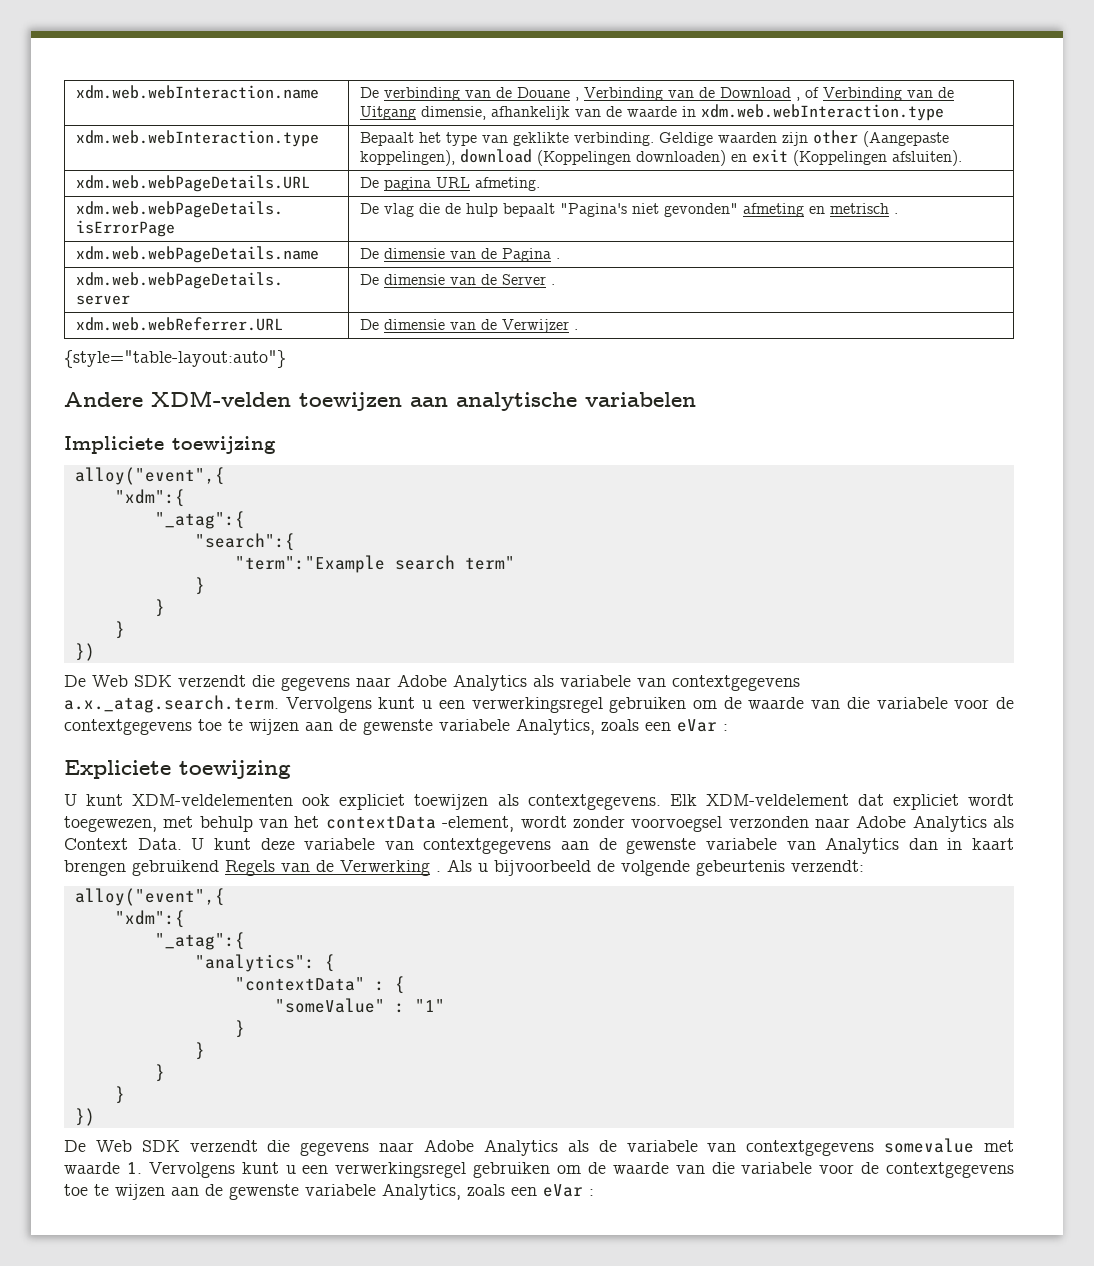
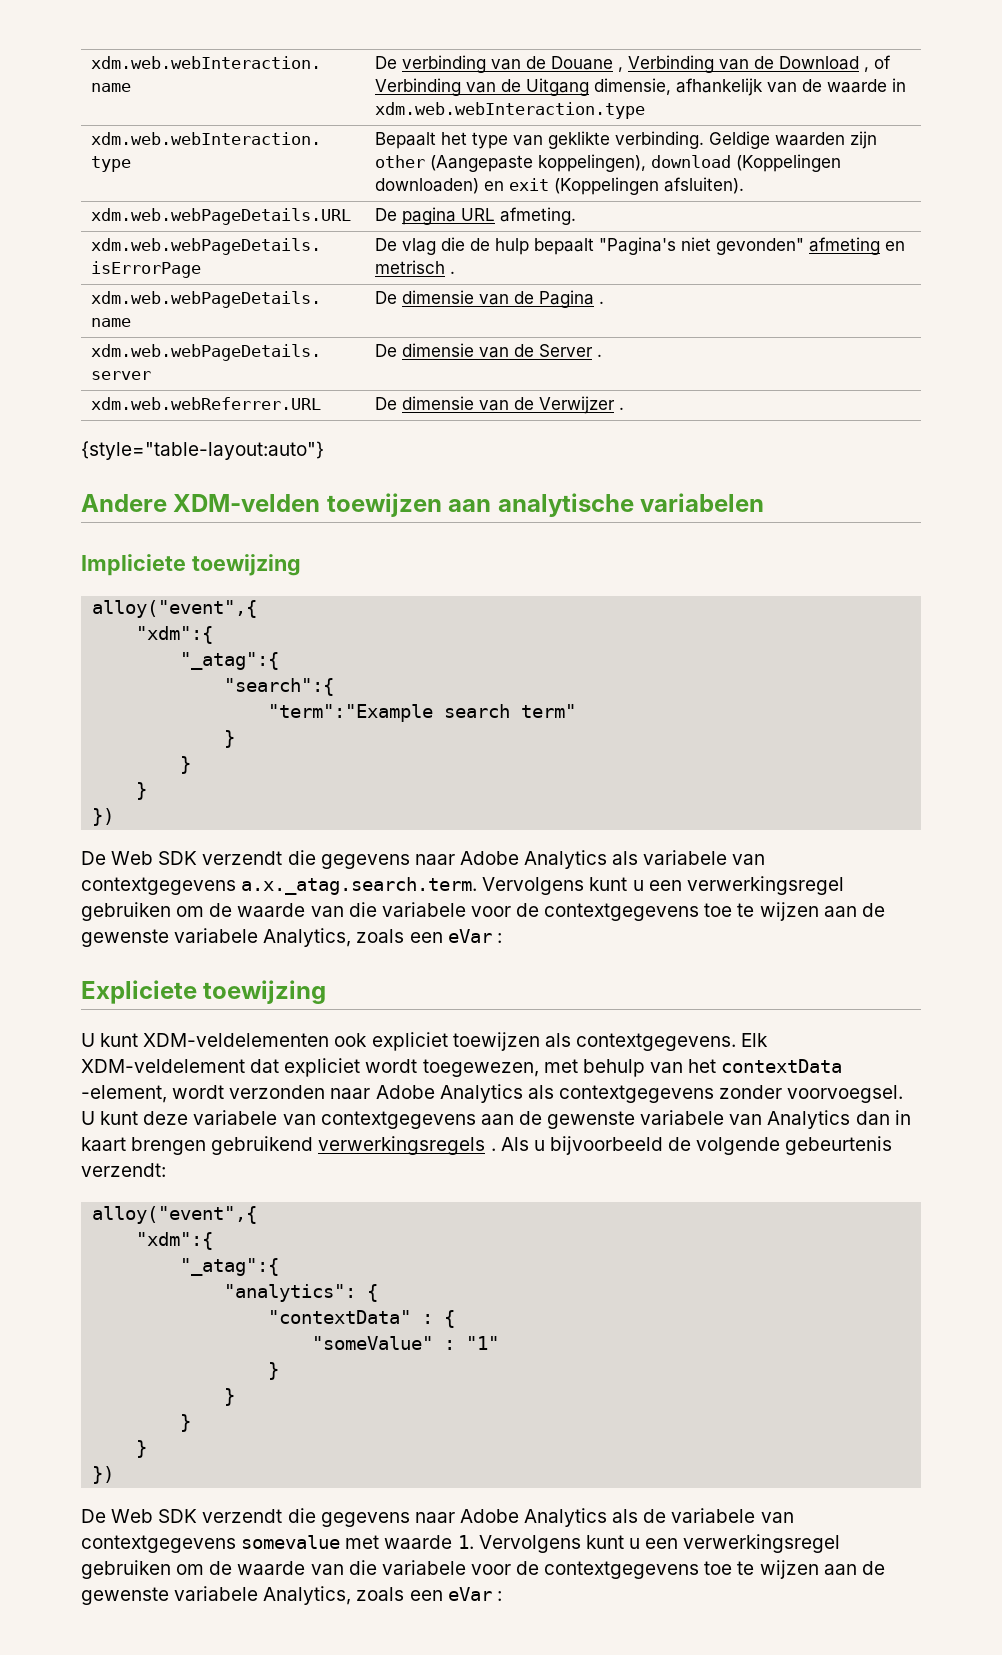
- Elk XDM-veldelement dat expliciet wordt toegewezen, met behulp van het contextData -element, wordt zonder voorvoegsel verzonden naar Adobe Analytics als Context Data.
+ Elk XDM-veldelement dat expliciet wordt toegewezen, met behulp van het contextData -element, wordt verzonden naar Adobe Analytics als contextgegevens zonder voorvoegsel.
- U kunt deze variabele van contextgegevens aan de gewenste variabele van Analytics dan in kaart brengen gebruikend Regels van de Verwerking .
+ U kunt deze variabele van contextgegevens aan de gewenste variabele van Analytics dan in kaart brengen gebruikend verwerkingsregels .

